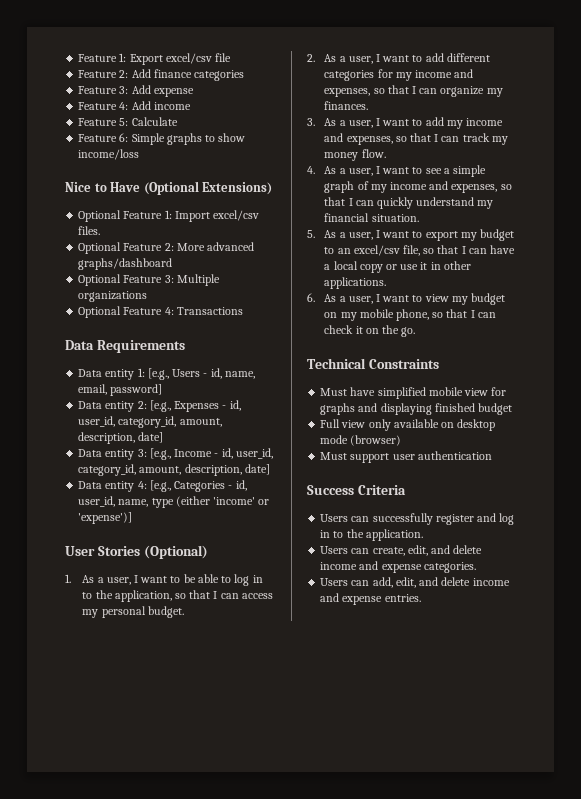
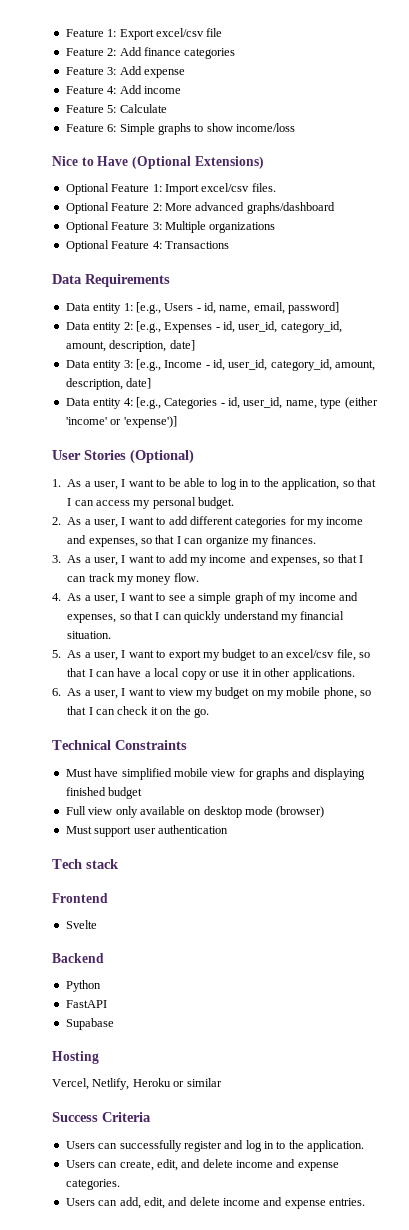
+ Tech stack
+ Frontend
+ Svelte
+ Backend
+ Python
+ FastAPI
+ Supabase
+ Hosting
+ Vercel, Netlify, Heroku or similar

